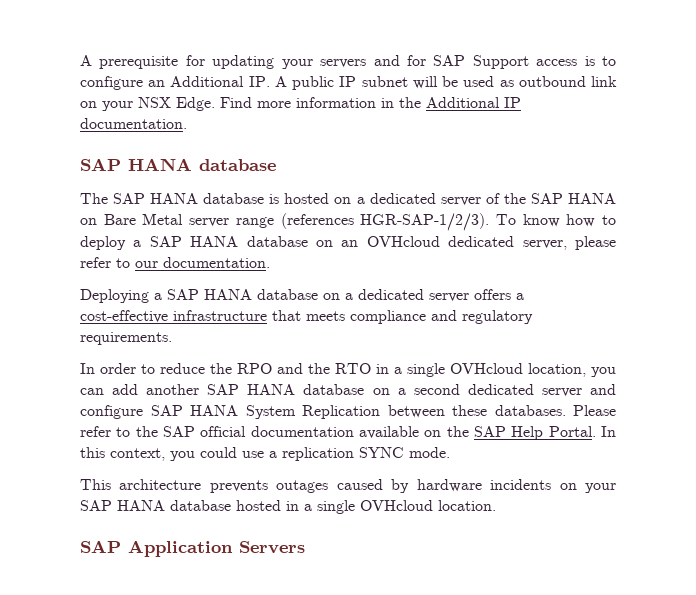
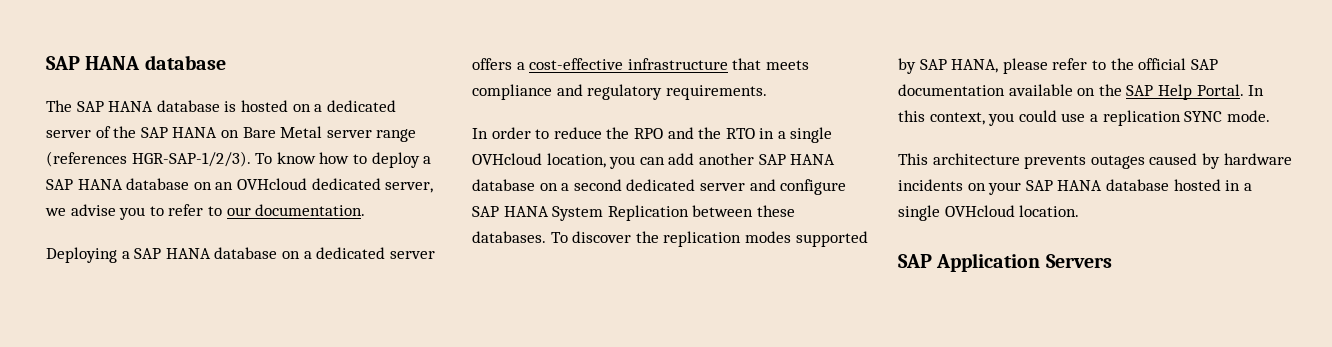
- A prerequisite for updating your servers and for SAP Support access is to configure an Additional IP. A public IP subnet will be used as outbound link on your NSX Edge. Find more information in the Additional IP documentation.
- To know how to deploy a SAP HANA database on an OVHcloud dedicated server, please refer to our documentation.
+ To know how to deploy a SAP HANA database on an OVHcloud dedicated server, we advise you to refer to our documentation.
- Please refer to the SAP official documentation available on the SAP Help Portal.
+ To discover the replication modes supported by SAP HANA, please refer to the official SAP documentation available on the SAP Help Portal.

